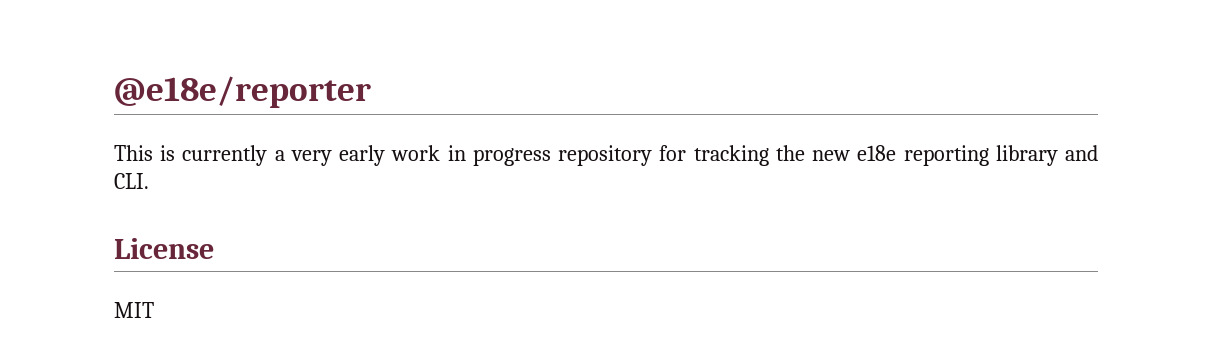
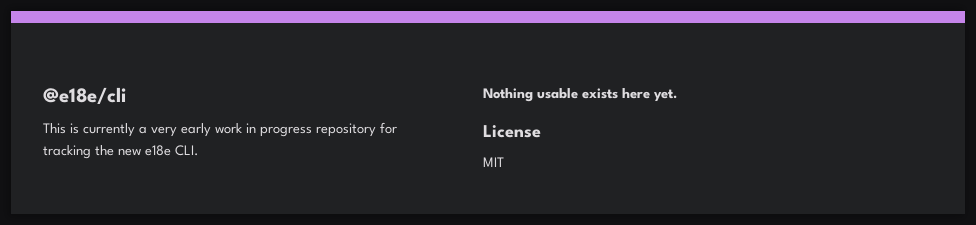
- @e18e/reporter
+ @e18e/cli
- This is currently a very early work in progress repository for tracking the new e18e reporting library and CLI.
+ This is currently a very early work in progress repository for tracking the new e18e CLI.
+ Nothing usable exists here yet.

